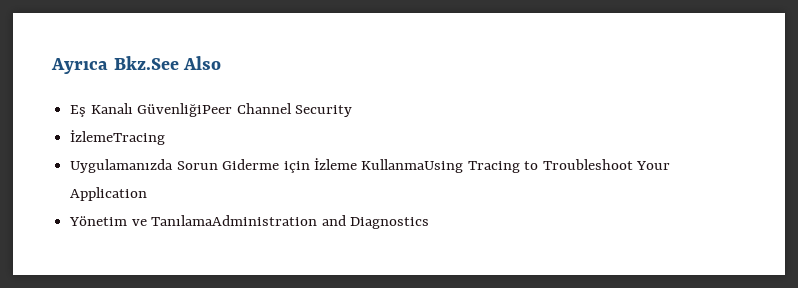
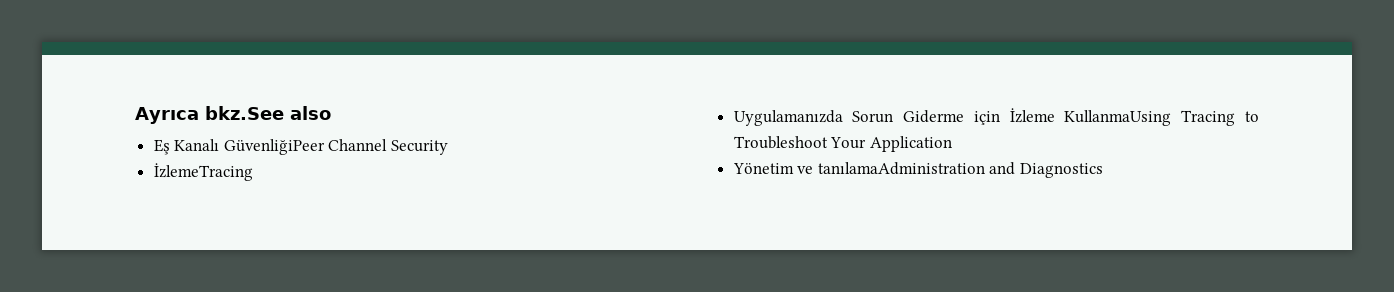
- Ayrıca Bkz.See Also
+ Ayrıca bkz.See also
- Yönetim ve TanılamaAdministration and Diagnostics
+ Yönetim ve tanılamaAdministration and Diagnostics

